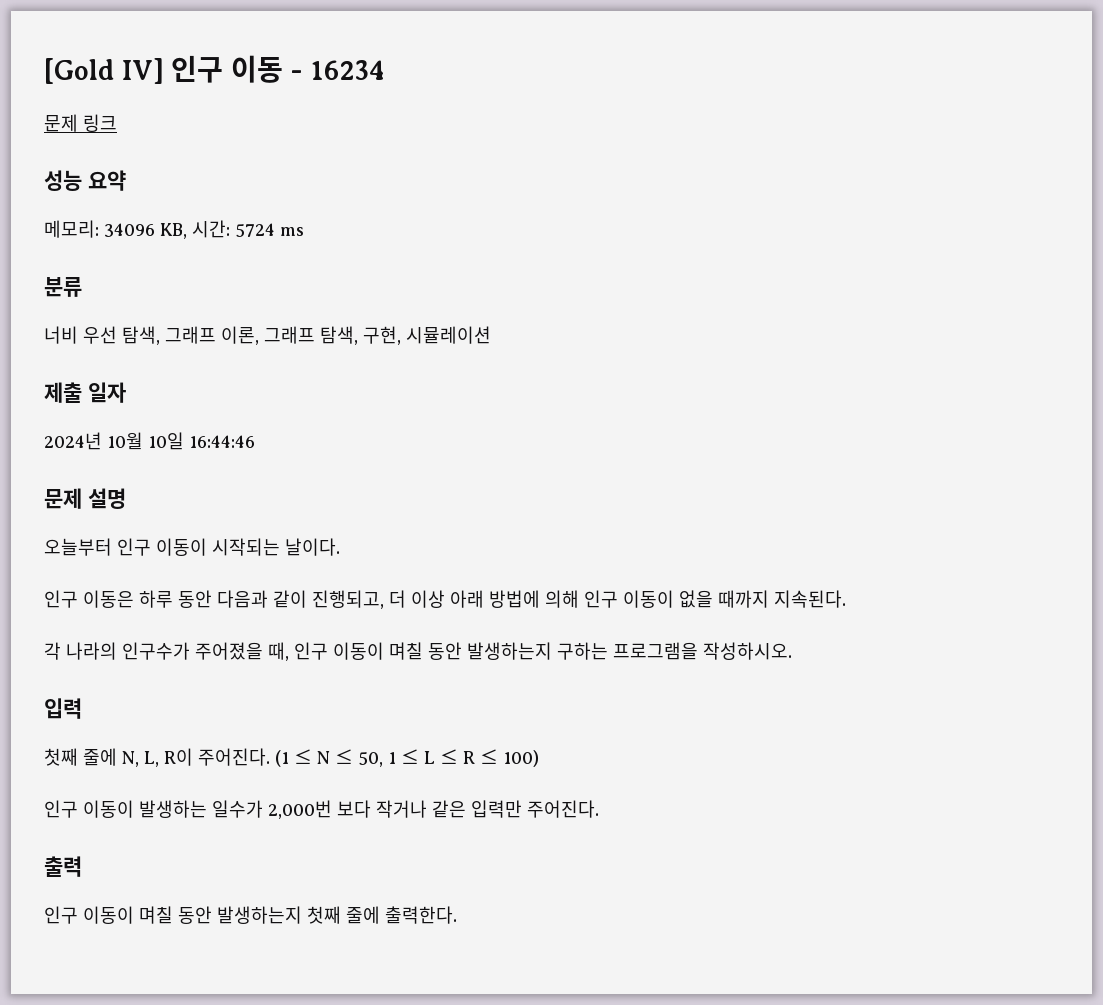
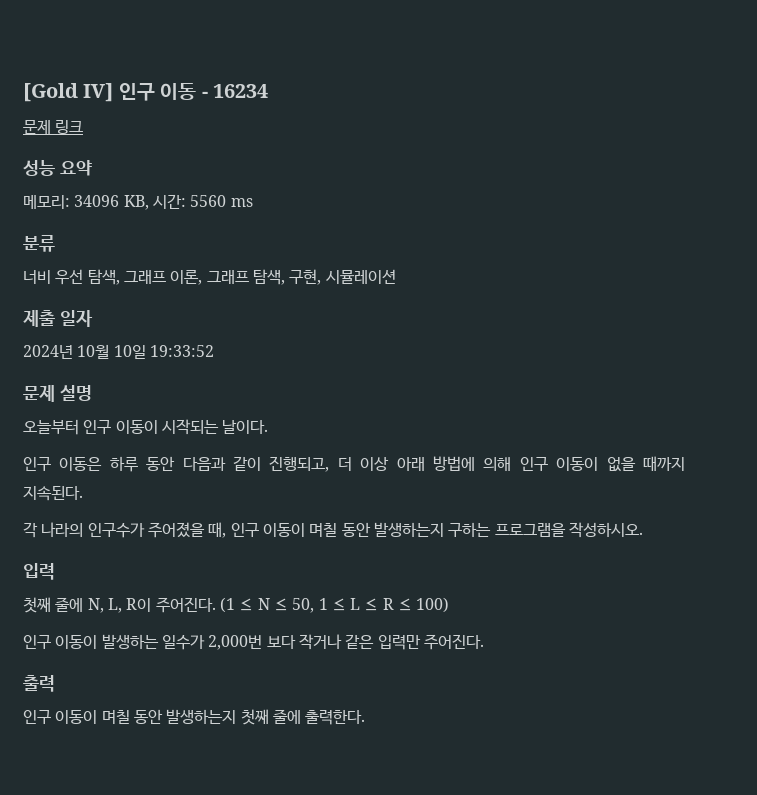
- 메모리: 34096 KB, 시간: 5724 ms
+ 메모리: 34096 KB, 시간: 5560 ms
- 2024년 10월 10일 16:44:46
+ 2024년 10월 10일 19:33:52

